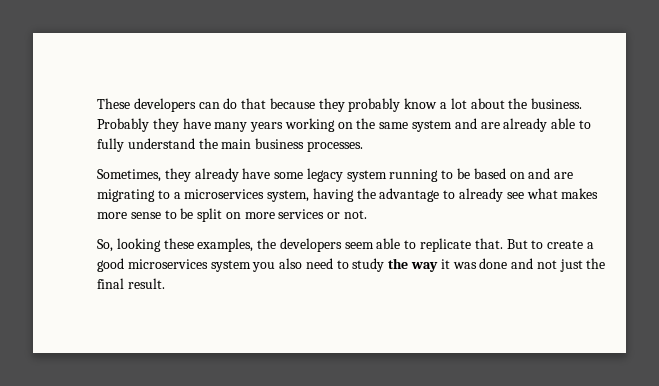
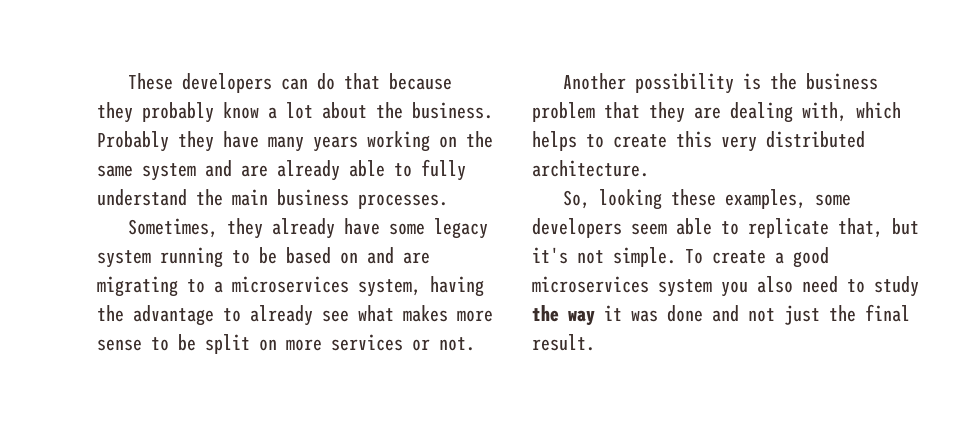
+ Another possibility is the business problem that they are dealing with, which helps to create this very distributed architecture.
- So, looking these examples, the developers seem able to replicate that. But to create a good microservices system you also need to study the way it was done and not just the final result.
+ So, looking these examples, some developers seem able to replicate that, but it's not simple. To create a good microservices system you also need to study the way it was done and not just the final result.

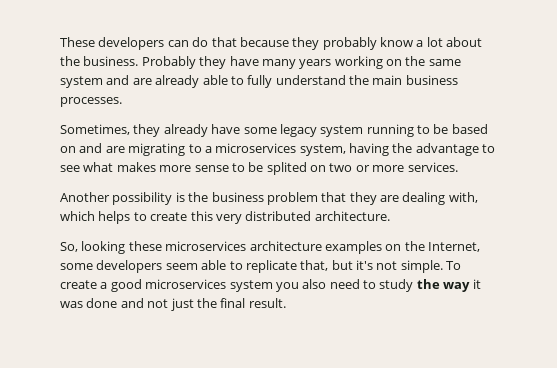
- Sometimes, they already have some legacy system running to be based on and are migrating to a microservices system, having the advantage to already see what makes more sense to be split on more services or not.
+ Sometimes, they already have some legacy system running to be based on and are migrating to a microservices system, having the advantage to see what makes more sense to be splited on two or more services.
- So, looking these examples, some developers seem able to replicate that, but it's not simple.
+ So, looking these microservices architecture examples on the Internet, some developers seem able to replicate that, but it's not simple.

